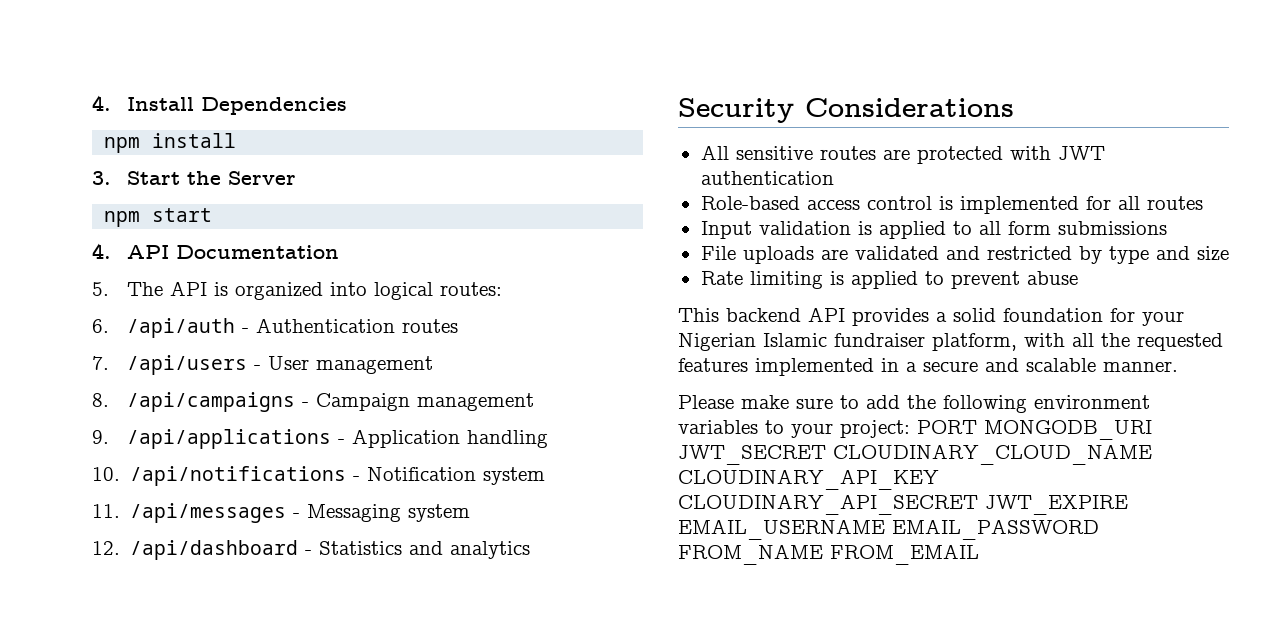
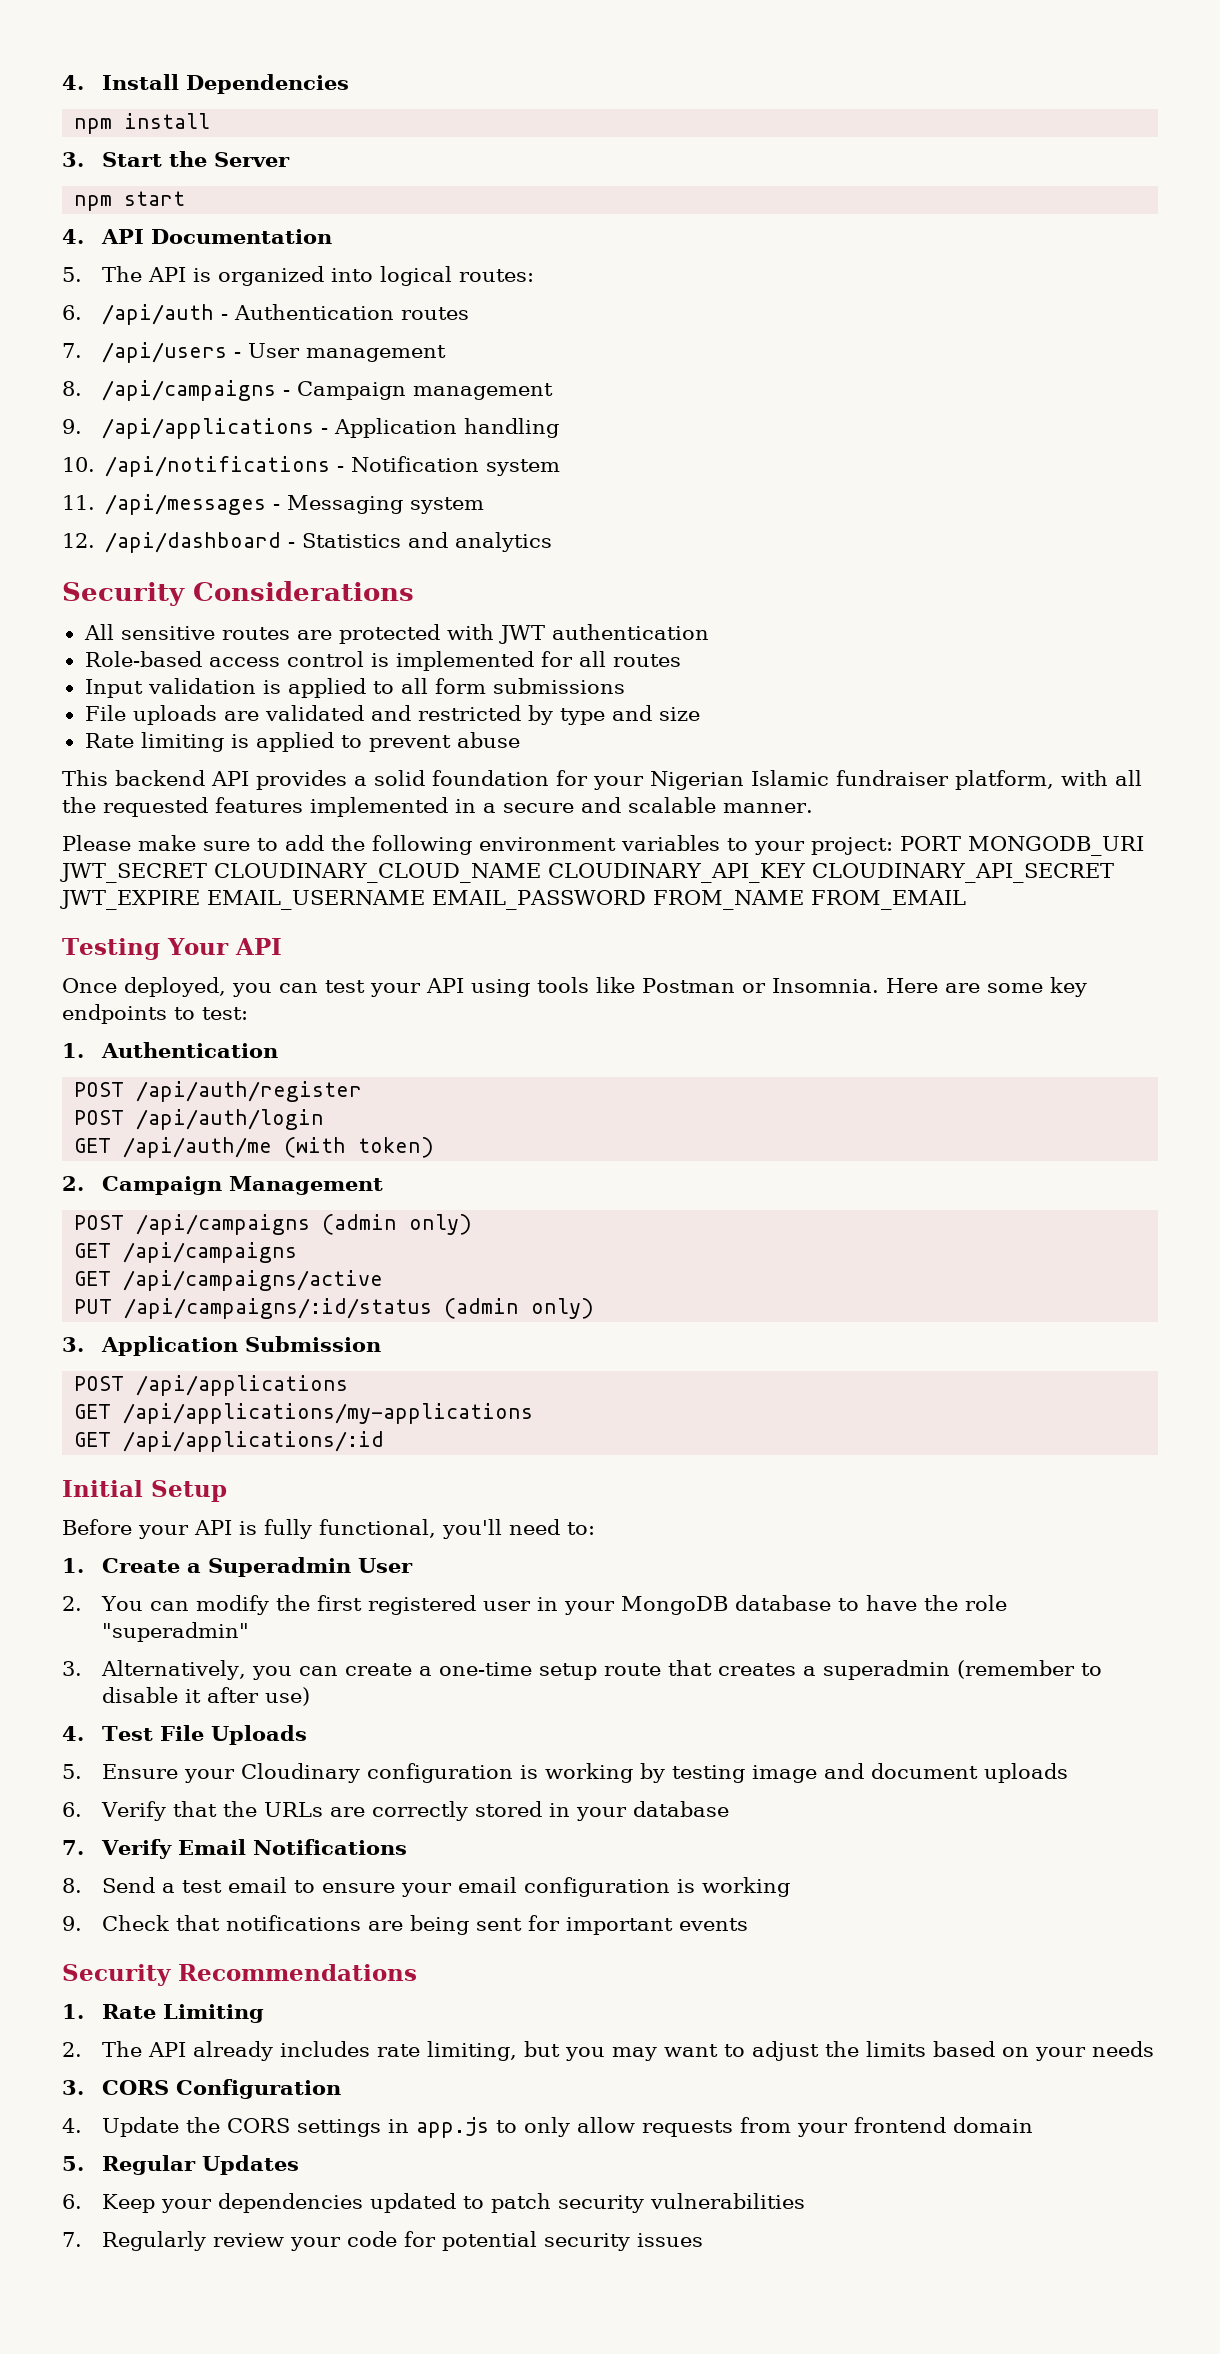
+ Testing Your API
+ Once deployed, you can test your API using tools like Postman or Insomnia. Here are some key endpoints to test:
+ 1. Authentication
+ POST /api/auth/register
+ POST /api/auth/login
+ GET /api/auth/me (with token)
+ 2. Campaign Management
+ POST /api/campaigns (admin only)
+ GET /api/campaigns
+ GET /api/campaigns/active
+ PUT /api/campaigns/:id/status (admin only)
+ 3. Application Submission
+ POST /api/applications
+ GET /api/applications/my-applications
+ GET /api/applications/:id
+ Initial Setup
+ Before your API is fully functional, you'll need to:
+ 1. Create a Superadmin User
+ 2. You can modify the first registered user in your MongoDB database to have the role "superadmin"
+ 3. Alternatively, you can create a one-time setup route that creates a superadmin (remember to disable it after use)
+ 4. Test File Uploads
+ 5. Ensure your Cloudinary configuration is working by testing image and document uploads
+ 6. Verify that the URLs are correctly stored in your database
+ 7. Verify Email Notifications
+ 8. Send a test email to ensure your email configuration is working
+ 9. Check that notifications are being sent for important events
+ Security Recommendations
+ 1. Rate Limiting
+ 2. The API already includes rate limiting, but you may want to adjust the limits based on your needs
+ 3. CORS Configuration
+ 4. Update the CORS settings in app.js to only allow requests from your frontend domain
+ 5. Regular Updates
+ 6. Keep your dependencies updated to patch security vulnerabilities
+ 7. Regularly review your code for potential security issues

